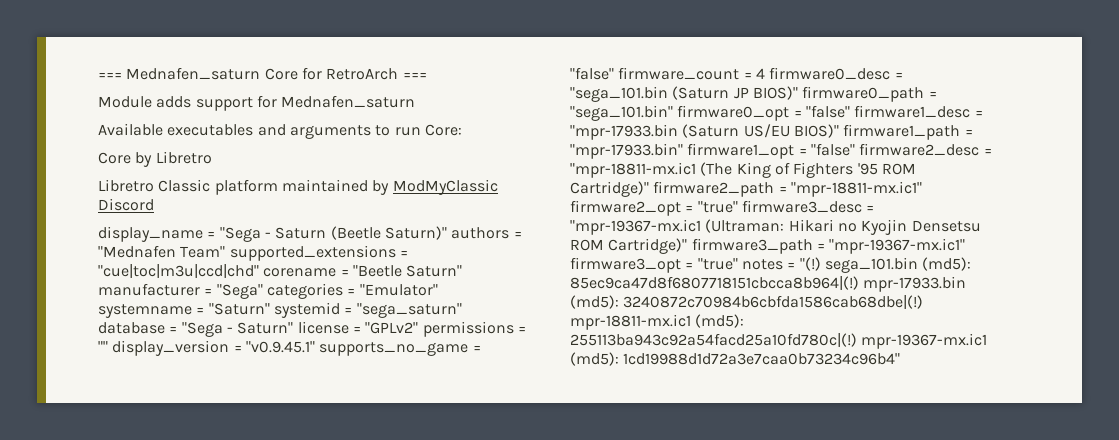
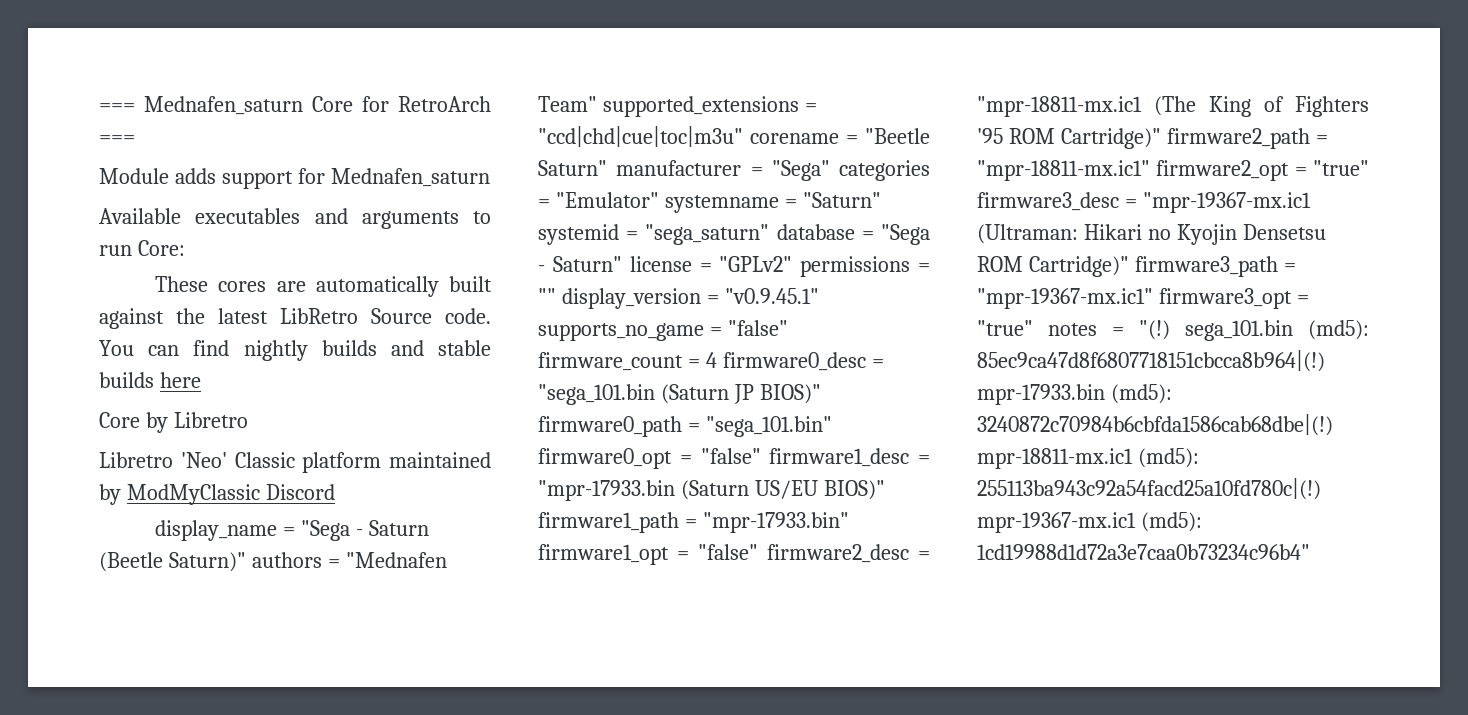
+ These cores are automatically built against the latest LibRetro Source code. You can find nightly builds and stable builds here
- Libretro Classic platform maintained by ModMyClassic Discord
+ Libretro 'Neo' Classic platform maintained by ModMyClassic Discord
- display_name = "Sega - Saturn (Beetle Saturn)" authors = "Mednafen Team" supported_extensions = "cue|toc|m3u|ccd|chd" corename = "Beetle Saturn" manufacturer = "Sega" categories = "Emulator" systemname = "Saturn" systemid = "sega_saturn" database = "Sega - Saturn" license = "GPLv2" permissions = "" display_version = "v0.9.45.1" supports_no_game = "false" firmware_count = 4 firmware0_desc = "sega_101.bin (Saturn JP BIOS)" firmware0_path = "sega_101.bin" firmware0_opt = "false" firmware1_desc = "mpr-17933.bin (Saturn US/EU BIOS)" firmware1_path = "mpr-17933.bin" firmware1_opt = "false" firmware2_desc = "mpr-18811-mx.ic1 (The King of Fighters '95 ROM Cartridge)" firmware2_path = "mpr-18811-mx.ic1" firmware2_opt = "true" firmware3_desc = "mpr-19367-mx.ic1 (Ultraman:
+ display_name = "Sega - Saturn (Beetle Saturn)" authors = "Mednafen Team" supported_extensions = "ccd|chd|cue|toc|m3u" corename = "Beetle Saturn" manufacturer = "Sega" categories = "Emulator" systemname = "Saturn" systemid = "sega_saturn" database = "Sega - Saturn" license = "GPLv2" permissions = "" display_version = "v0.9.45.1" supports_no_game = "false" firmware_count = 4 firmware0_desc = "sega_101.bin (Saturn JP BIOS)" firmware0_path = "sega_101.bin" firmware0_opt = "false" firmware1_desc = "mpr-17933.bin (Saturn US/EU BIOS)" firmware1_path = "mpr-17933.bin" firmware1_opt = "false" firmware2_desc = "mpr-18811-mx.ic1 (The King of Fighters '95 ROM Cartridge)" firmware2_path = "mpr-18811-mx.ic1" firmware2_opt = "true" firmware3_desc = "mpr-19367-mx.ic1 (Ultraman:

